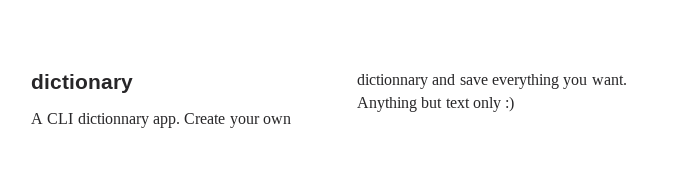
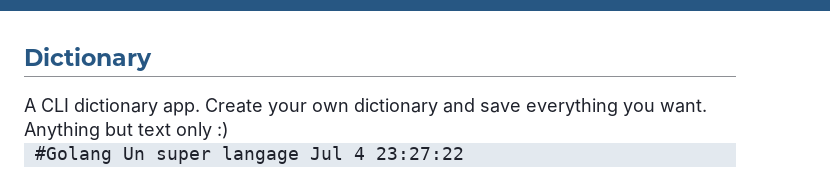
- dictionary
+ Dictionary
- A CLI dictionnary app.
+ A CLI dictionary app.
- Create your own dictionnary and save everything you want.
+ Create your own dictionary and save everything you want.
+ #Golang Un super langage Jul 4 23:27:22

